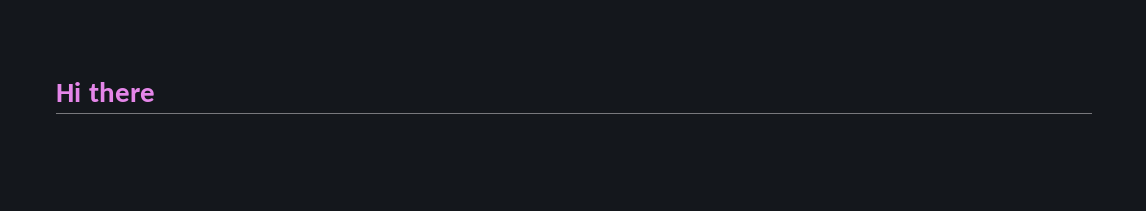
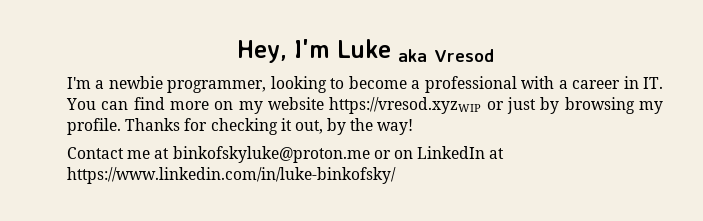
- Hi there
+ Hey, I'm Luke aka Vresod
+ I'm a newbie programmer, looking to become a professional with a career in IT. You can find more on my website https://vresod.xyzWIP or just by browsing my profile. Thanks for checking it out, by the way!
+ Contact me at binkofskyluke@proton.me or on LinkedIn at https://www.linkedin.com/in/luke-binkofsky/

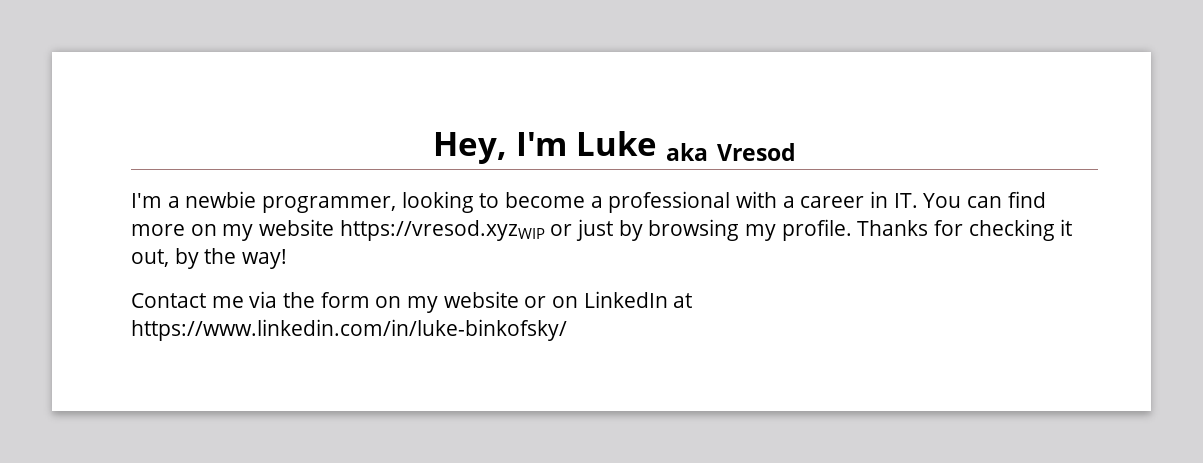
- Contact me at binkofskyluke@proton.me or on LinkedIn at https://www.linkedin.com/in/luke-binkofsky/
+ Contact me via the form on my website or on LinkedIn at https://www.linkedin.com/in/luke-binkofsky/

